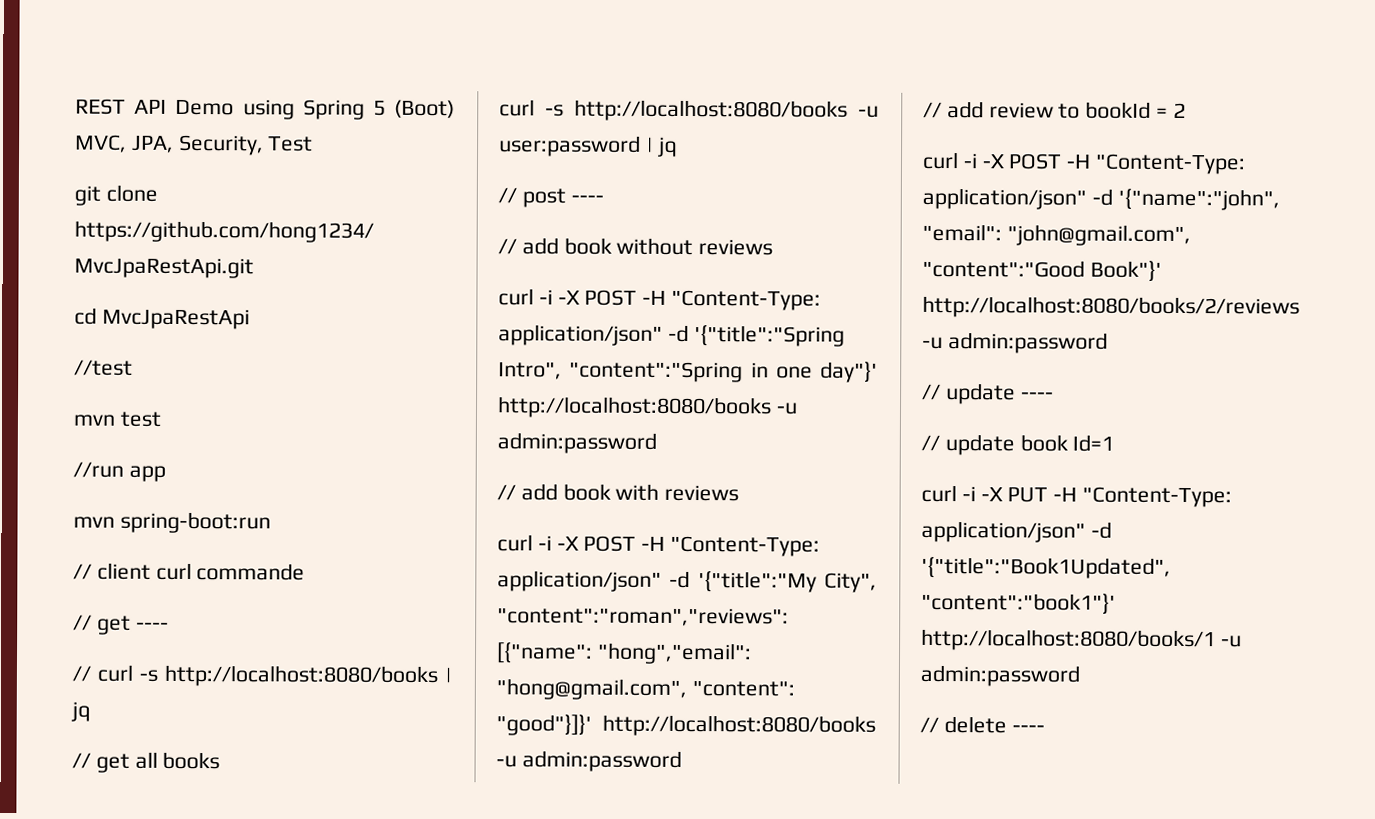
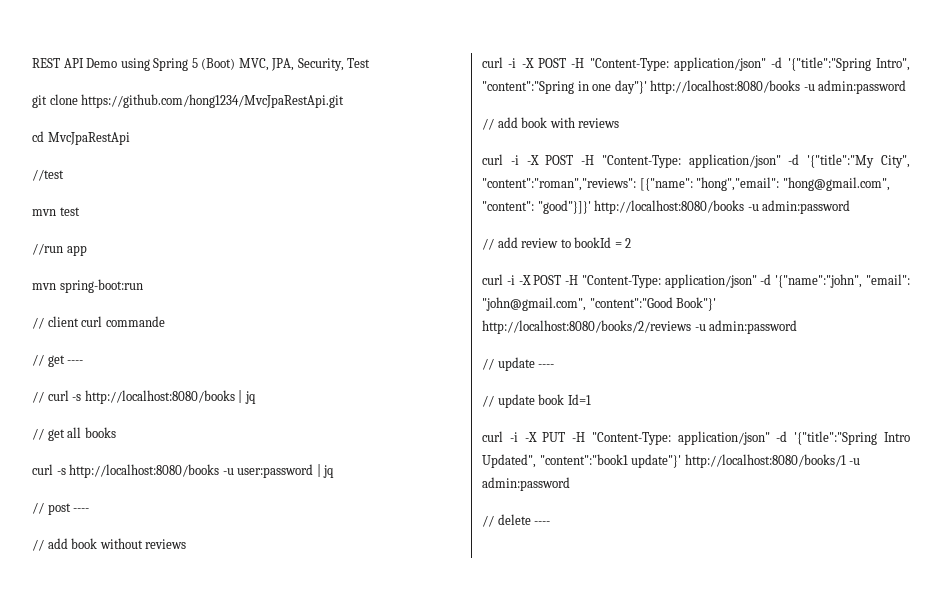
- curl -i -X PUT -H "Content-Type: application/json" -d '{"title":"Book1Updated", "content":"book1"}' http://localhost:8080/books/1 -u admin:password
+ curl -i -X PUT -H "Content-Type: application/json" -d '{"title":"Spring Intro Updated", "content":"book1 update"}' http://localhost:8080/books/1 -u admin:password

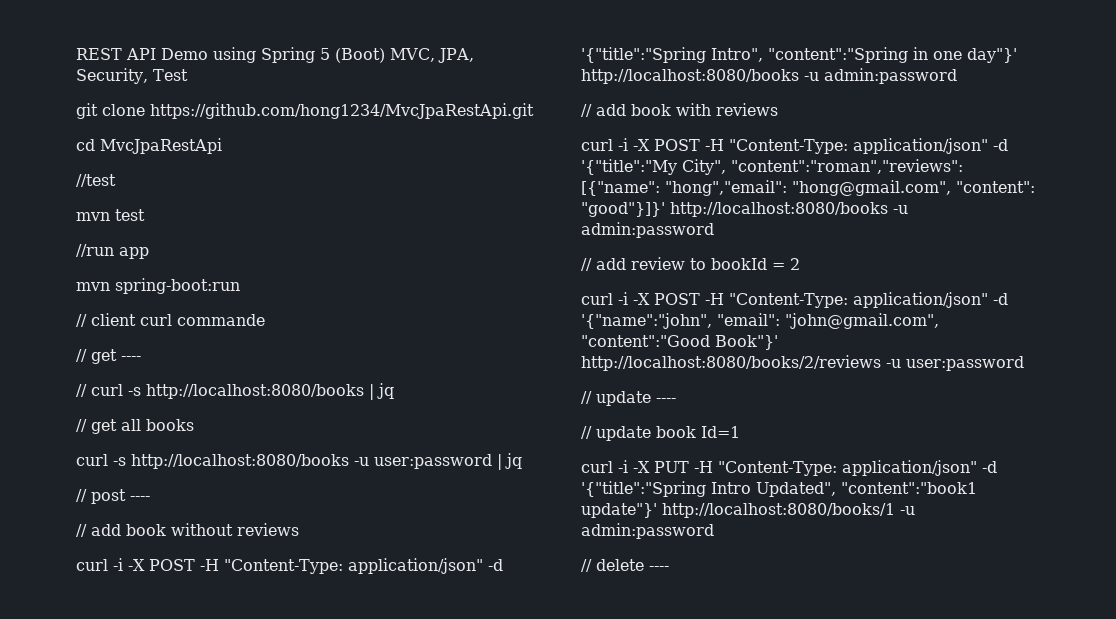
- curl -i -X POST -H "Content-Type: application/json" -d '{"name":"john", "email": "john@gmail.com", "content":"Good Book"}' http://localhost:8080/books/2/reviews -u admin:password
+ curl -i -X POST -H "Content-Type: application/json" -d '{"name":"john", "email": "john@gmail.com", "content":"Good Book"}' http://localhost:8080/books/2/reviews -u user:password

